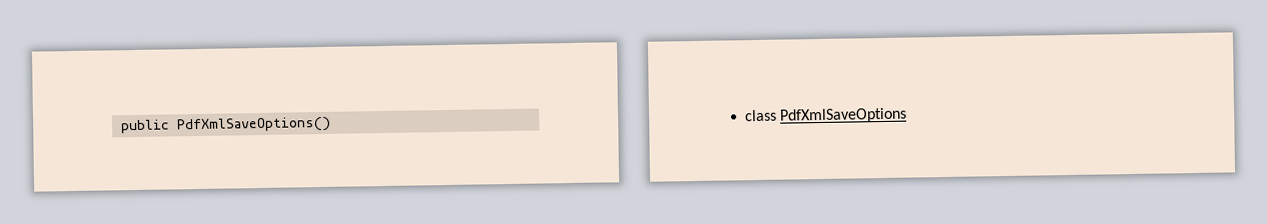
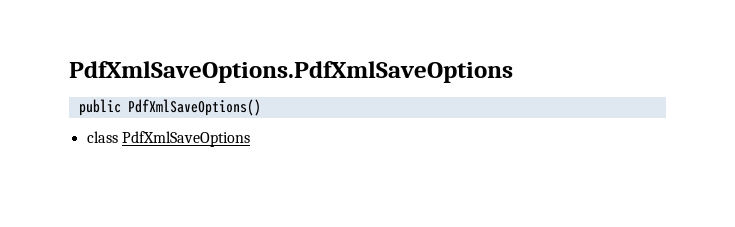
+ PdfXmlSaveOptions.PdfXmlSaveOptions

